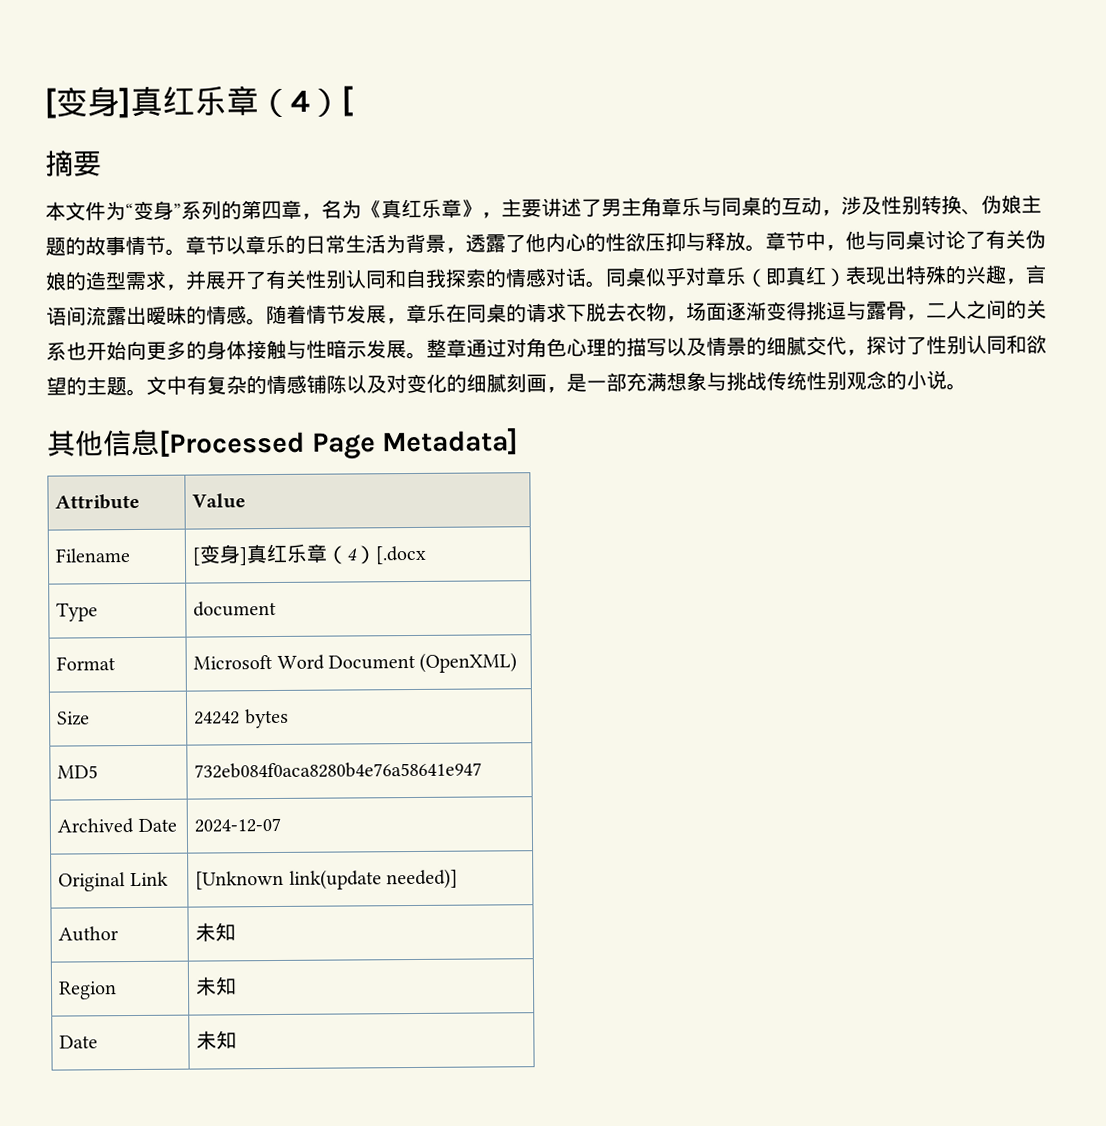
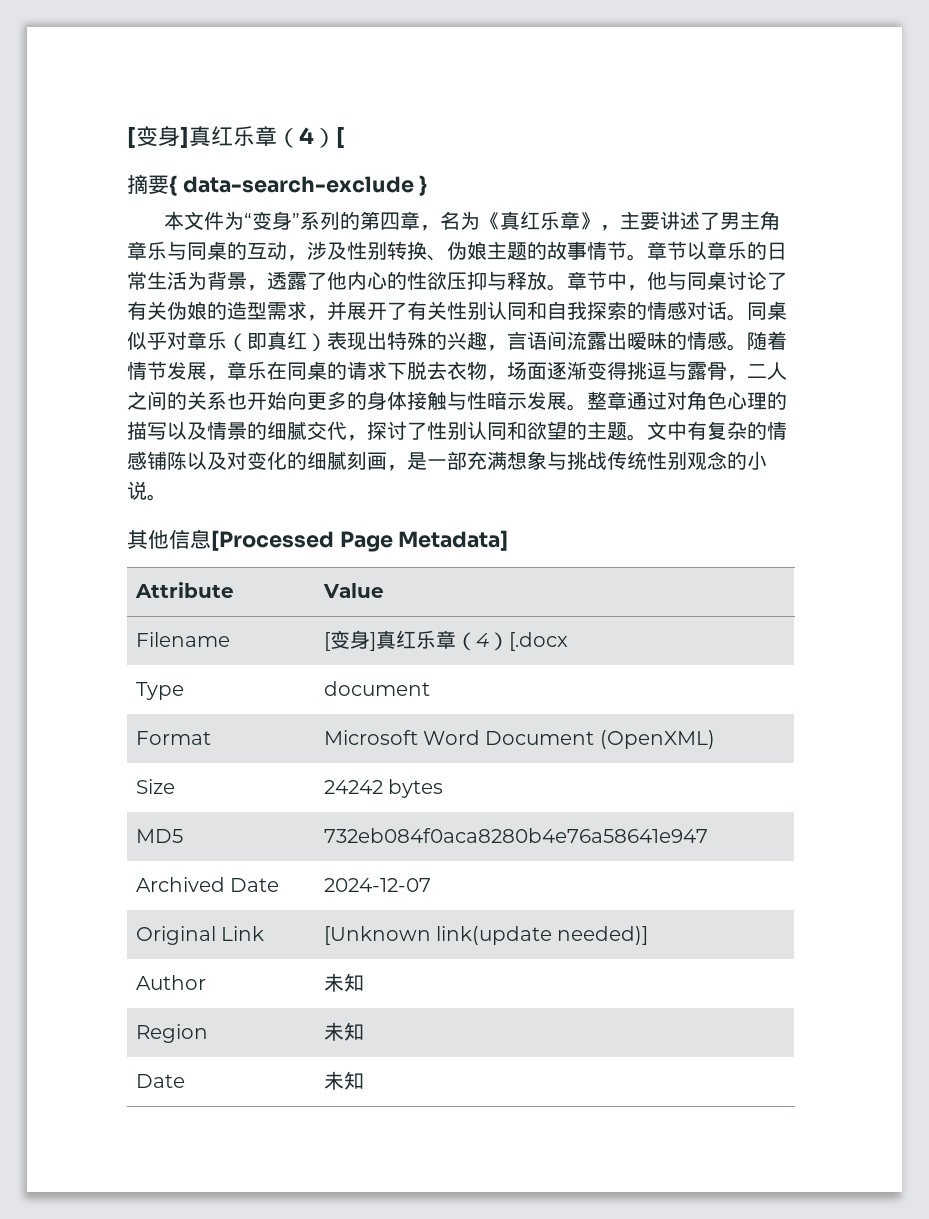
- 摘要
+ 摘要{ data-search-exclude }

